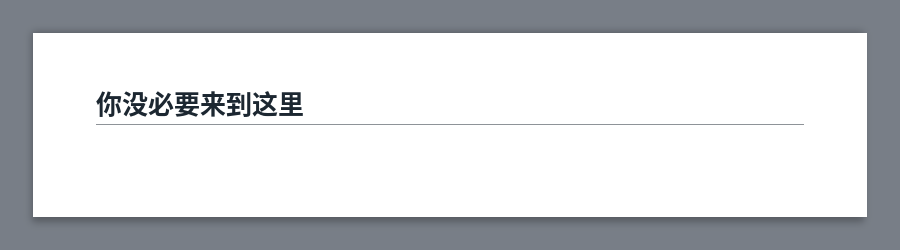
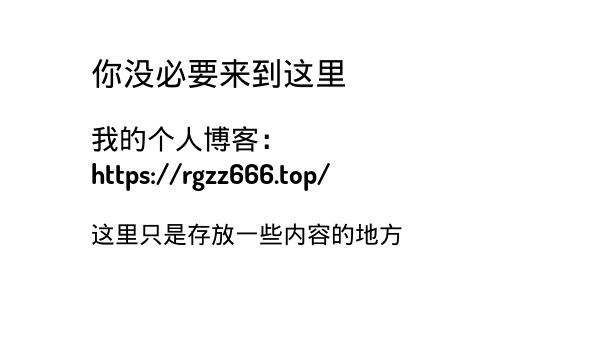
+ 我的个人博客：https://rgzz666.top/
+ 这里只是存放一些内容的地方

